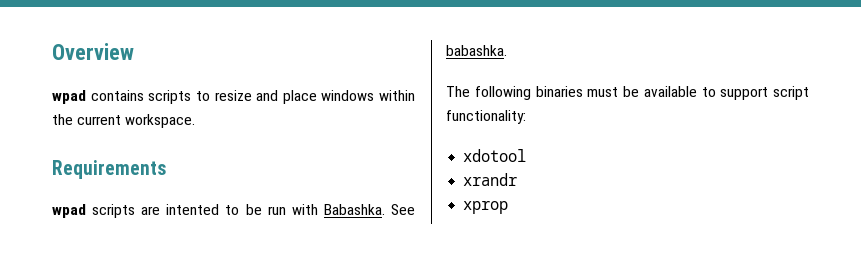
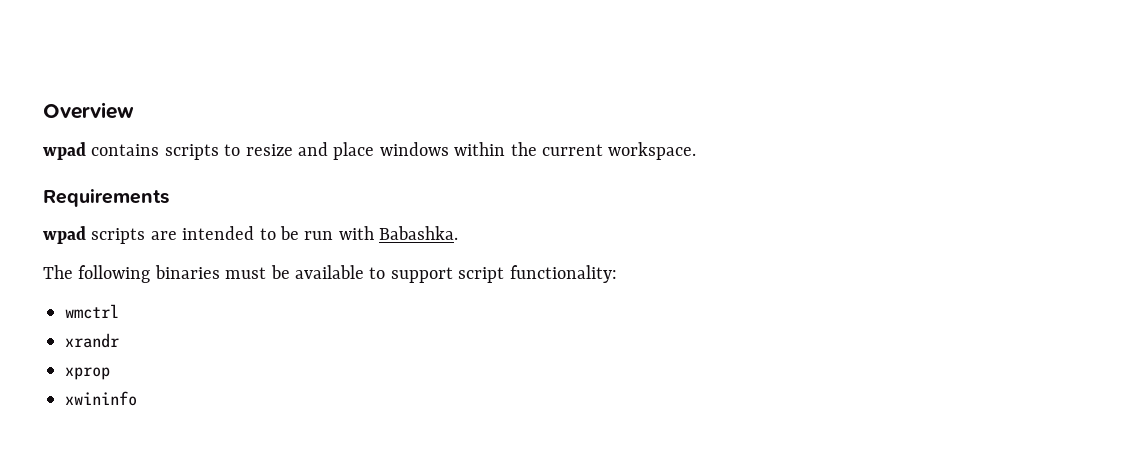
- wpad scripts are intented to be run with Babashka. See babashka.
+ wpad scripts are intended to be run with Babashka.
- xdotool
+ wmctrl
+ xwininfo

